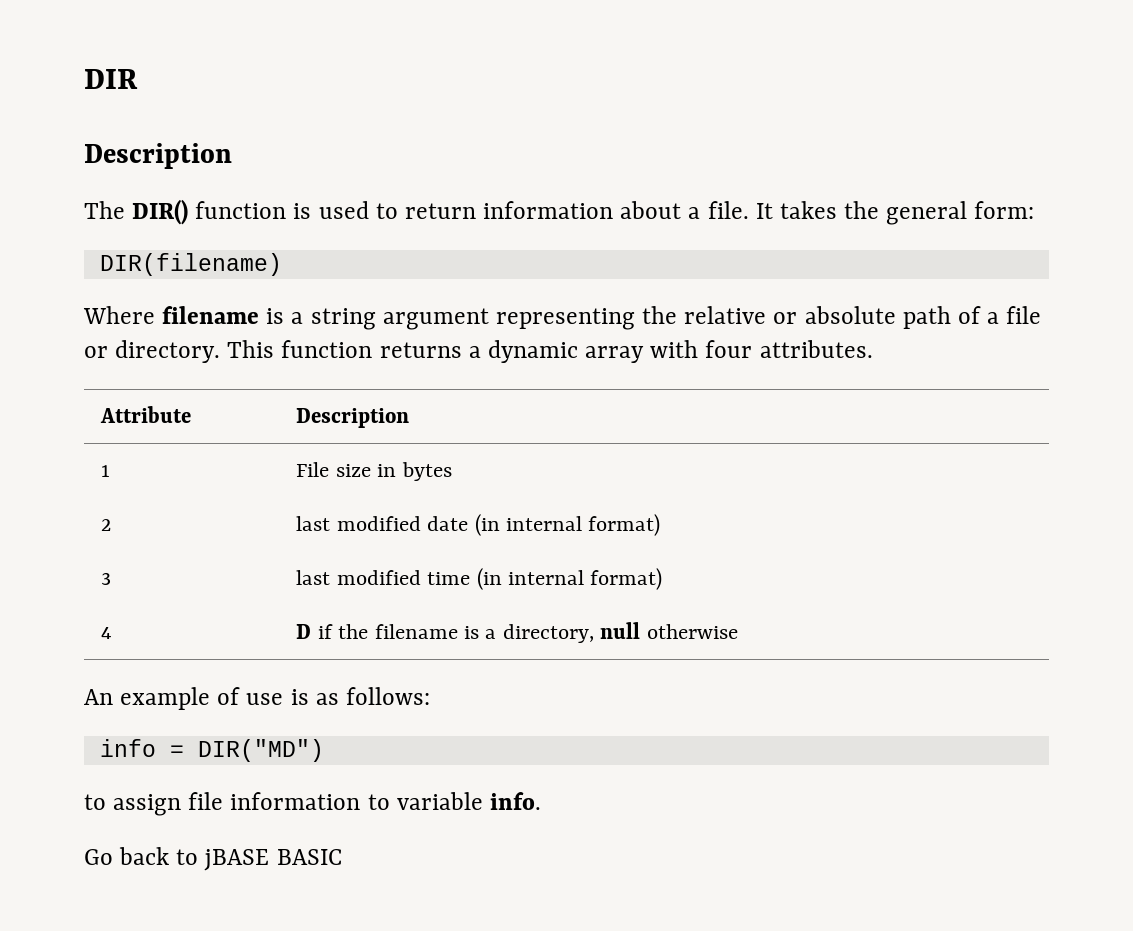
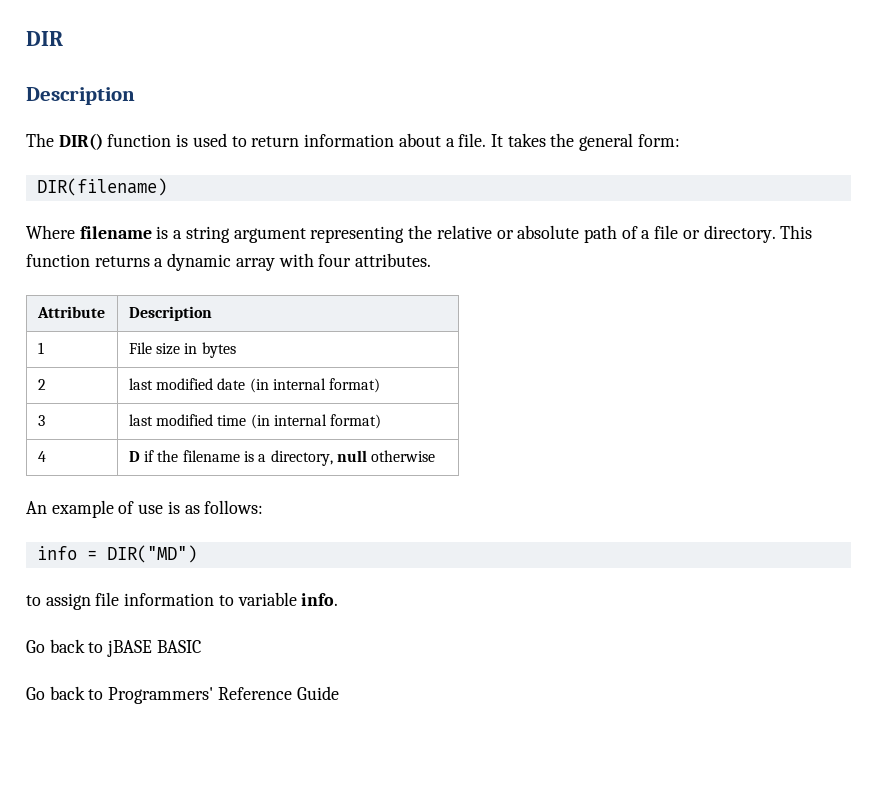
+ Go back to Programmers' Reference Guide

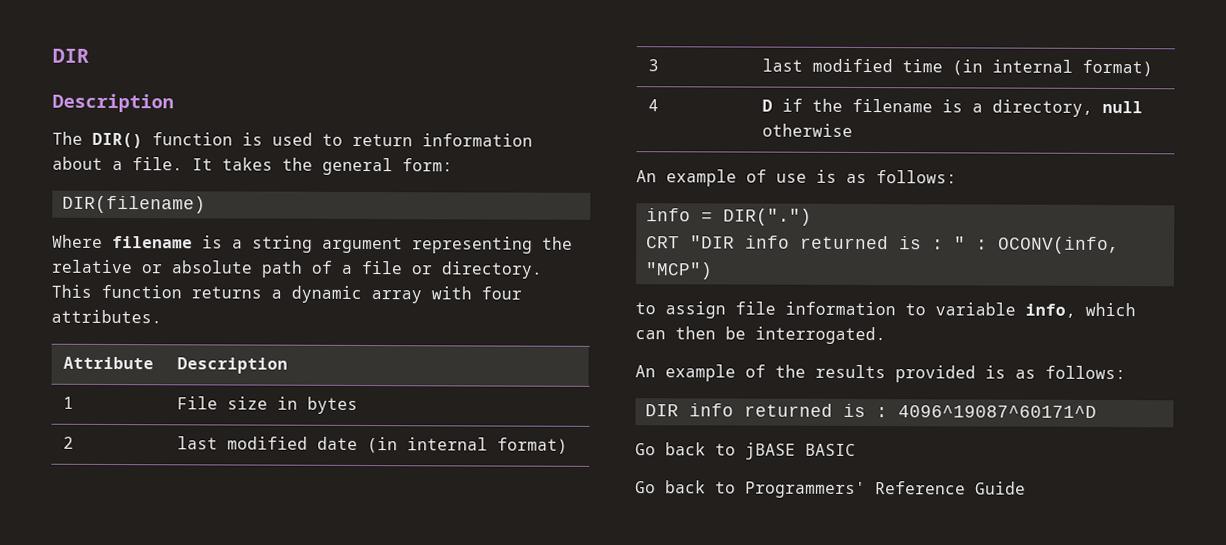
- info = DIR("MD")
+ info = DIR(".")
+ CRT "DIR info returned is : " : OCONV(info, "MCP")
- to assign file information to variable info.
+ to assign file information to variable info, which can then be interrogated.
+ An example of the results provided is as follows:
+ DIR info returned is : 4096^19087^60171^D

